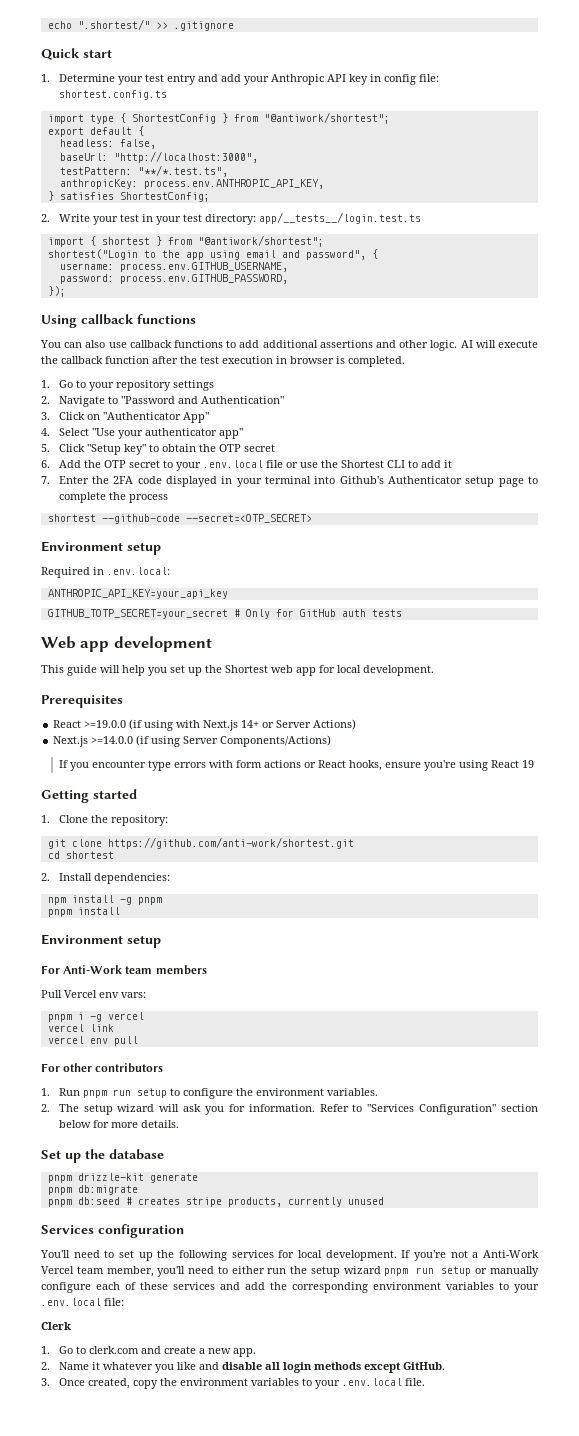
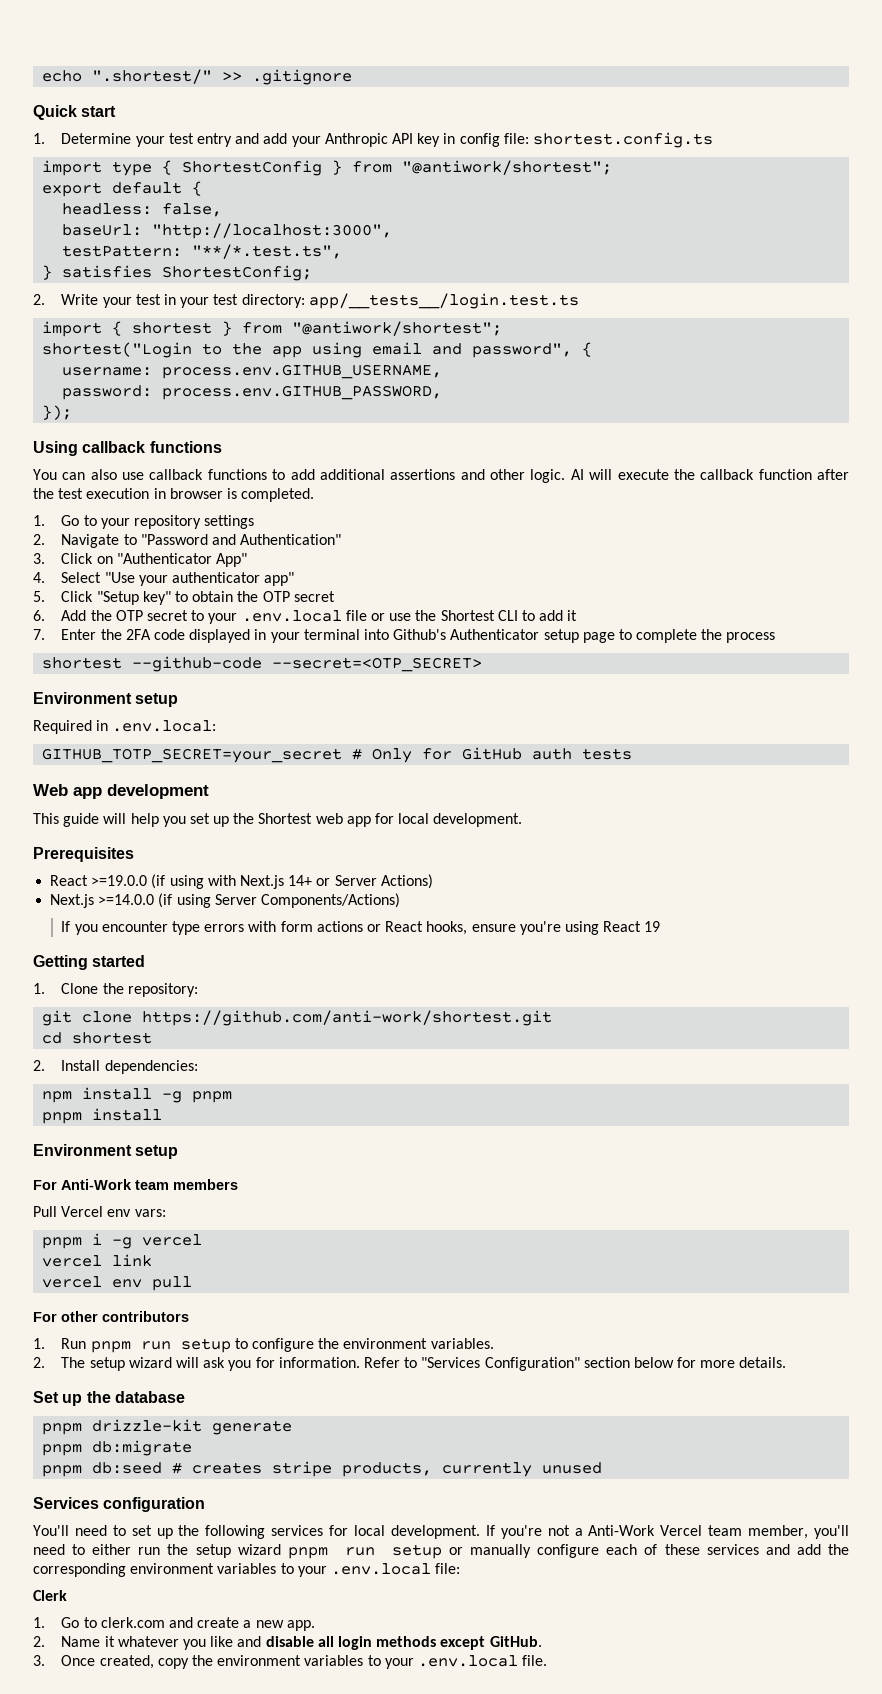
- anthropicKey: process.env.ANTHROPIC_API_KEY,
- ANTHROPIC_API_KEY=your_api_key

